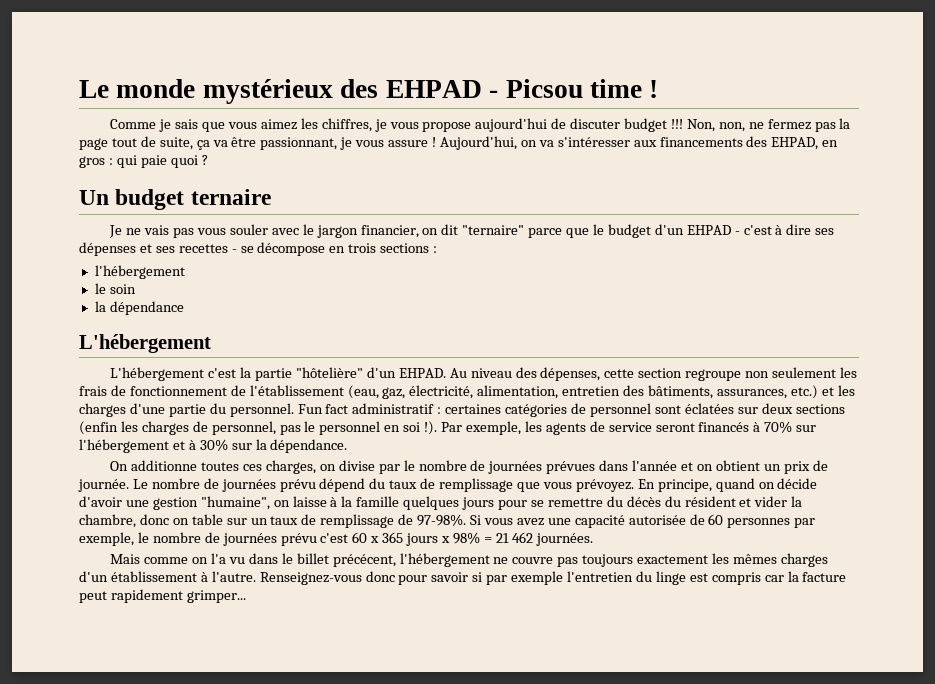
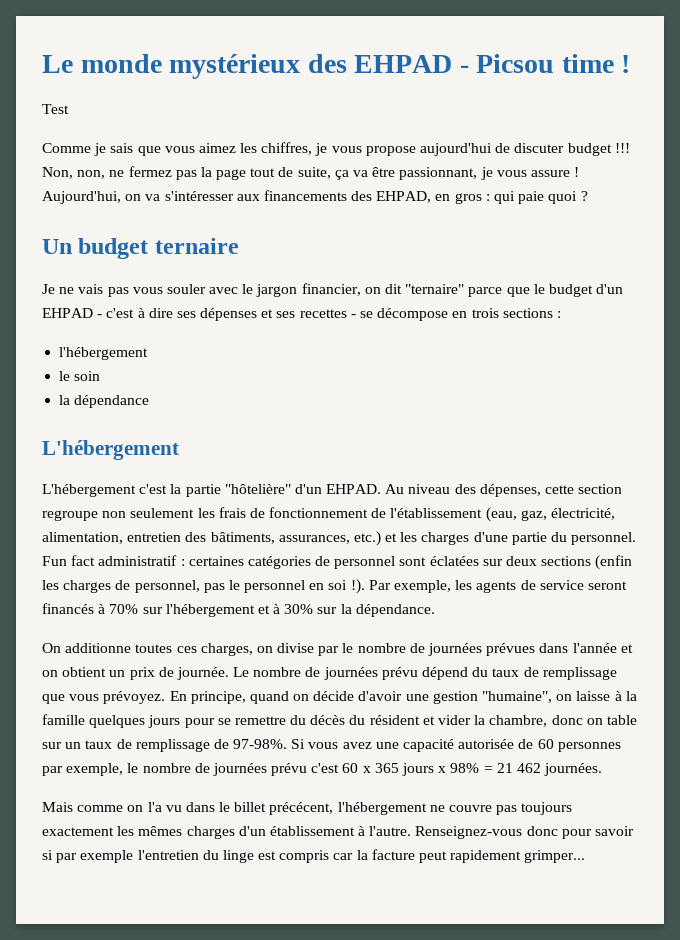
+ Test

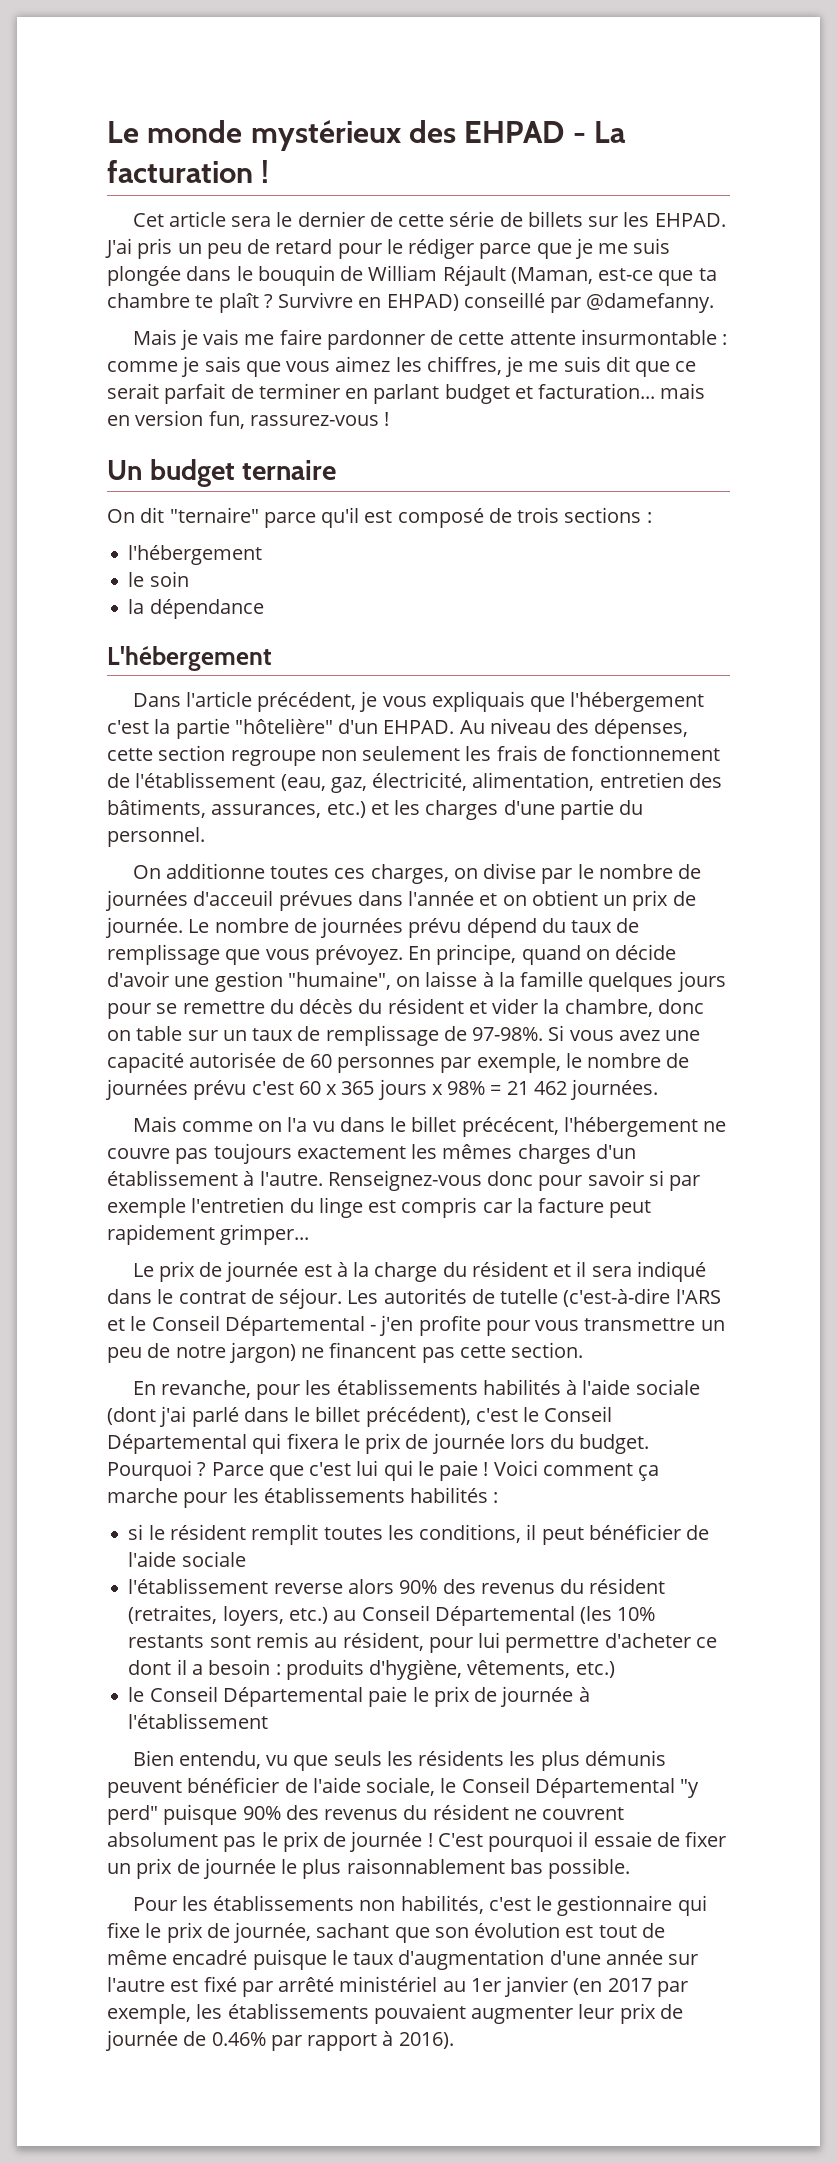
- Le monde mystérieux des EHPAD - Picsou time !
- Test
- Comme je sais que vous aimez les chiffres, je vous propose aujourd'hui de discuter budget !!! Non, non, ne fermez pas la page tout de suite, ça va être passionnant, je vous assure ! Aujourd'hui, on va s'intéresser aux financements des EHPAD, en gros : qui paie quoi ?
+ Le monde mystérieux des EHPAD - La facturation !
+ Cet article sera le dernier de cette série de billets sur les EHPAD. J'ai pris un peu de retard pour le rédiger parce que je me suis plongée dans le bouquin de William Réjault (Maman, est-ce que ta chambre te plaît ? Survivre en EHPAD) conseillé par @damefanny.
+ Mais je vais me faire pardonner de cette attente insurmontable : comme je sais que vous aimez les chiffres, je me suis dit que ce serait parfait de terminer en parlant budget et facturation... mais en version fun, rassurez-vous !
  Un budget ternaire
- Je ne vais pas vous souler avec le jargon financier, on dit "ternaire" parce que le budget d'un EHPAD - c'est à dire ses dépenses et ses recettes - se décompose en trois sections :
+ On dit "ternaire" parce qu'il est composé de trois sections :
- L'hébergement c'est la partie "hôtelière" d'un EHPAD.
+ Dans l'article précédent, je vous expliquais que l'hébergement c'est la partie "hôtelière" d'un EHPAD.
- Fun fact administratif : certaines catégories de personnel sont éclatées sur deux sections (enfin les charges de personnel, pas le personnel en soi !). Par exemple, les agents de service seront financés à 70% sur l'hébergement et à 30% sur la dépendance.
- On additionne toutes ces charges, on divise par le nombre de journées prévues dans l'année et on obtient un prix de journée.
+ On additionne toutes ces charges, on divise par le nombre de journées d'acceuil prévues dans l'année et on obtient un prix de journée.
+ Le prix de journée est à la charge du résident et il sera indiqué dans le contrat de séjour. Les autorités de tutelle (c'est-à-dire l'ARS et le Conseil Départemental - j'en profite pour vous transmettre un peu de notre jargon) ne financent pas cette section.
+ En revanche, pour les établissements habilités à l'aide sociale (dont j'ai parlé dans le billet précédent), c'est le Conseil Départemental qui fixera le prix de journée lors du budget. Pourquoi ? Parce que c'est lui qui le paie ! Voici comment ça marche pour les établissements habilités :
+ si le résident remplit toutes les conditions, il peut bénéficier de l'aide sociale
+ l'établissement reverse alors 90% des revenus du résident (retraites, loyers, etc.) au Conseil Départemental (les 10% restants sont remis au résident, pour lui permettre d'acheter ce dont il a besoin : produits d'hygiène, vêtements, etc.)
+ le Conseil Départemental paie le prix de journée à l'établissement
+ Bien entendu, vu que seuls les résidents les plus démunis peuvent bénéficier de l'aide sociale, le Conseil Départemental "y perd" puisque 90% des revenus du résident ne couvrent absolument pas le prix de journée ! C'est pourquoi il essaie de fixer un prix de journée le plus raisonnablement bas possible.
+ Pour les établissements non habilités, c'est le gestionnaire qui fixe le prix de journée, sachant que son évolution est tout de même encadré puisque le taux d'augmentation d'une année sur l'autre est fixé par arrêté ministériel au 1er janvier (en 2017 par exemple, les établissements pouvaient augmenter leur prix de journée de 0.46% par rapport à 2016).

